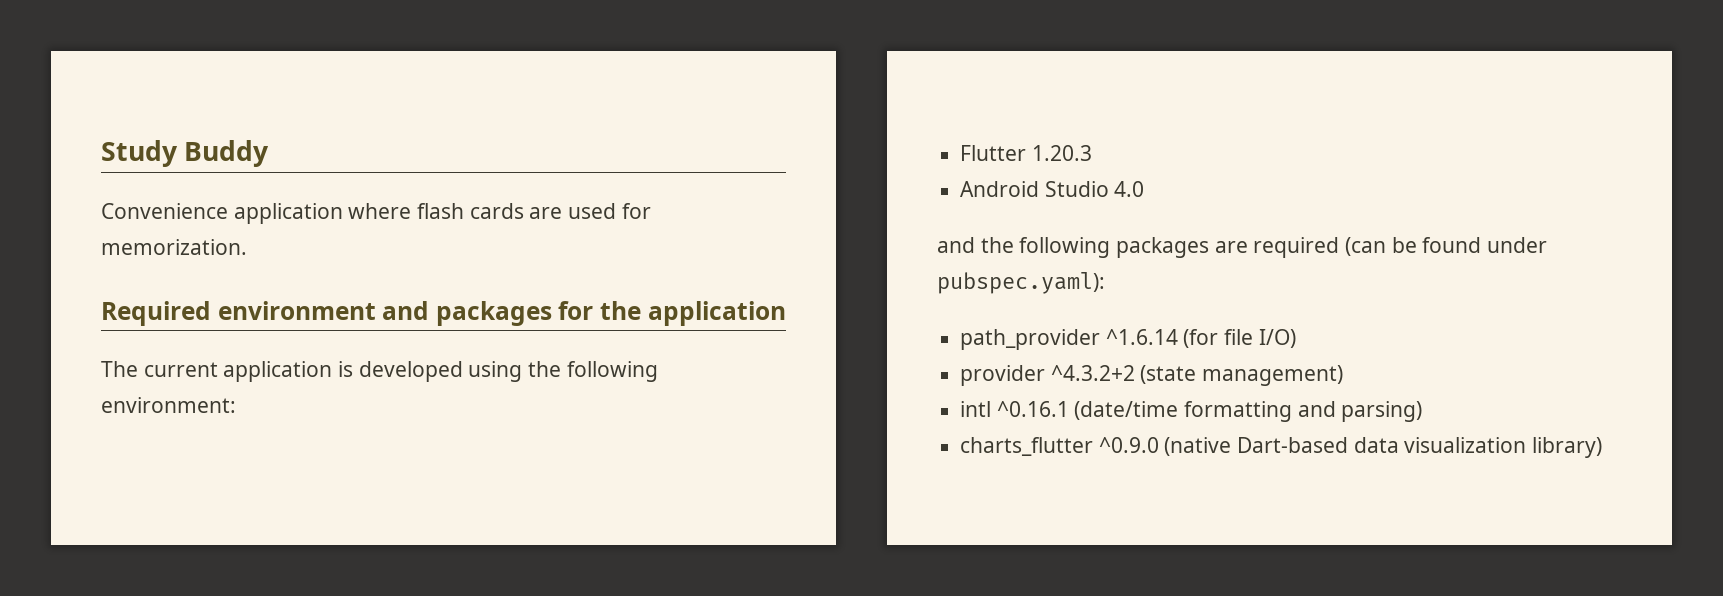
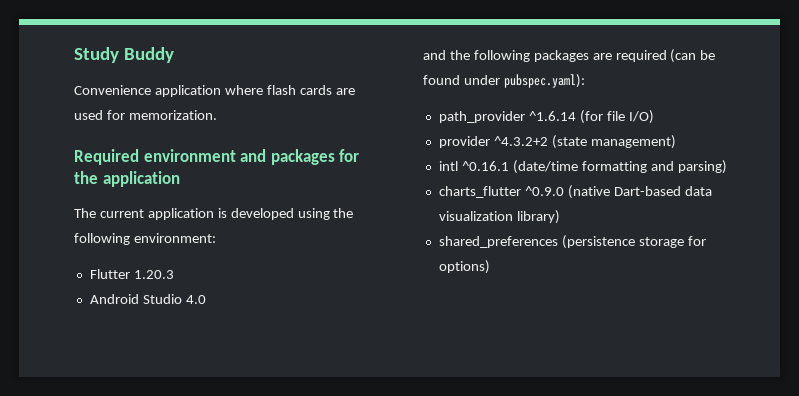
+ shared_preferences (persistence storage for options)

